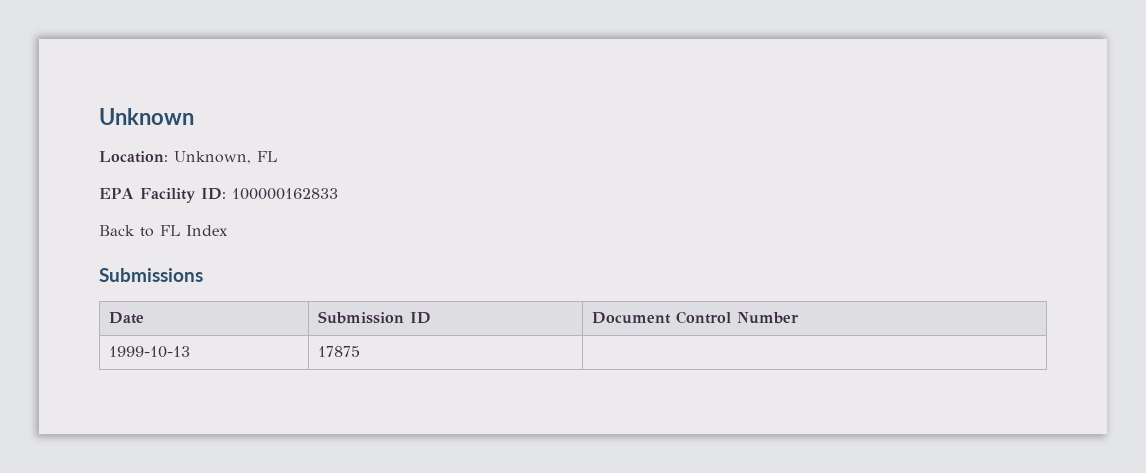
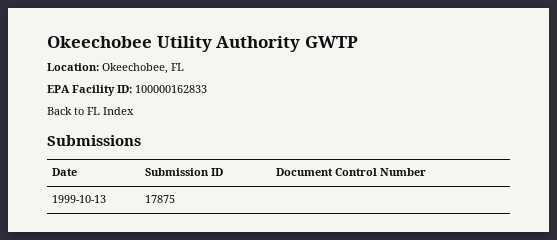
- Unknown
+ Okeechobee Utility Authority GWTP
- Location: Unknown, FL
+ Location: Okeechobee, FL

